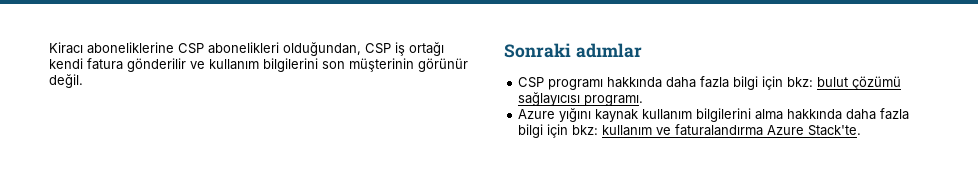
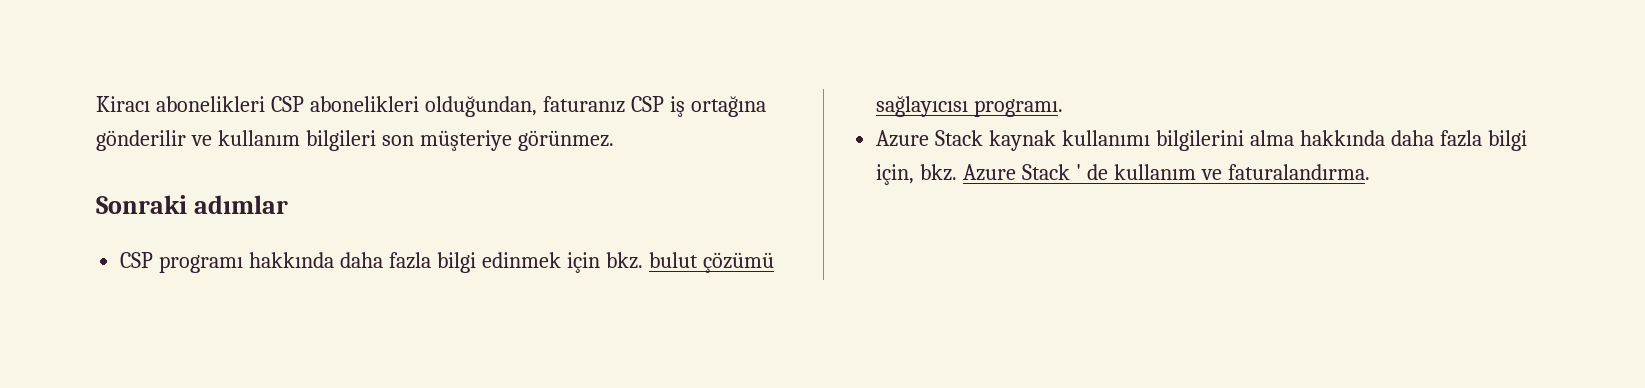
- Kiracı aboneliklerine CSP abonelikleri olduğundan, CSP iş ortağı kendi fatura gönderilir ve kullanım bilgilerini son müşterinin görünür değil.
+ Kiracı abonelikleri CSP abonelikleri olduğundan, faturanız CSP iş ortağına gönderilir ve kullanım bilgileri son müşteriye görünmez.
- CSP programı hakkında daha fazla bilgi için bkz: bulut çözümü sağlayıcısı programı.
+ CSP programı hakkında daha fazla bilgi edinmek için bkz. bulut çözümü sağlayıcısı programı.
- Azure yığını kaynak kullanım bilgilerini alma hakkında daha fazla bilgi için bkz: kullanım ve faturalandırma Azure Stack'te.
+ Azure Stack kaynak kullanımı bilgilerini alma hakkında daha fazla bilgi için, bkz. Azure Stack ' de kullanım ve faturalandırma.

